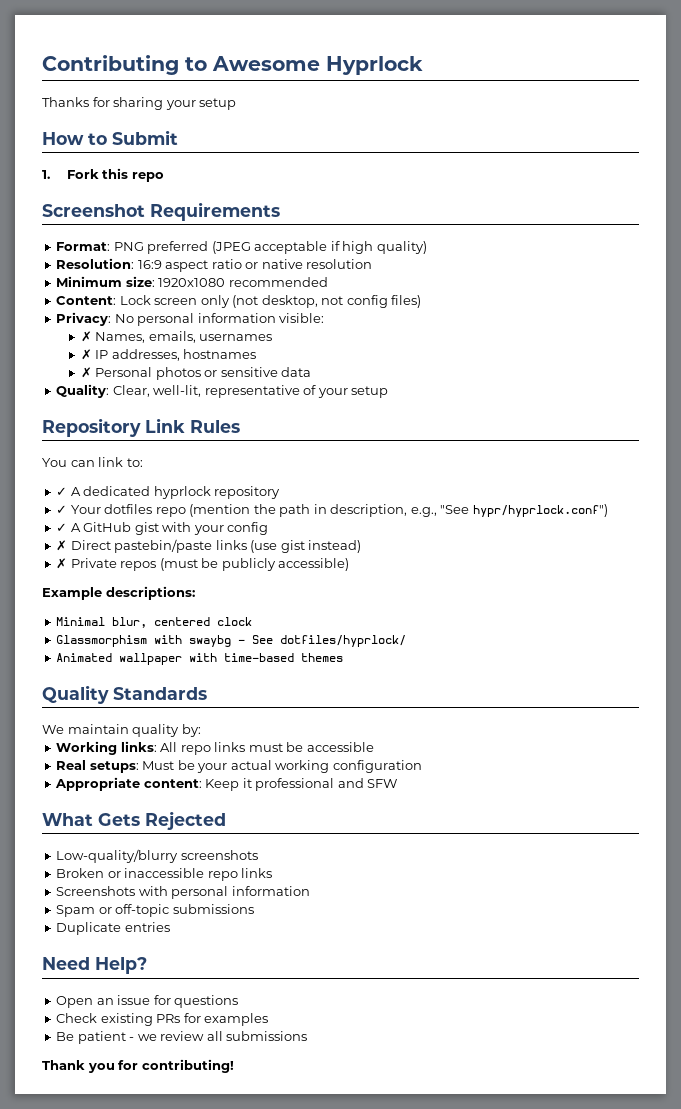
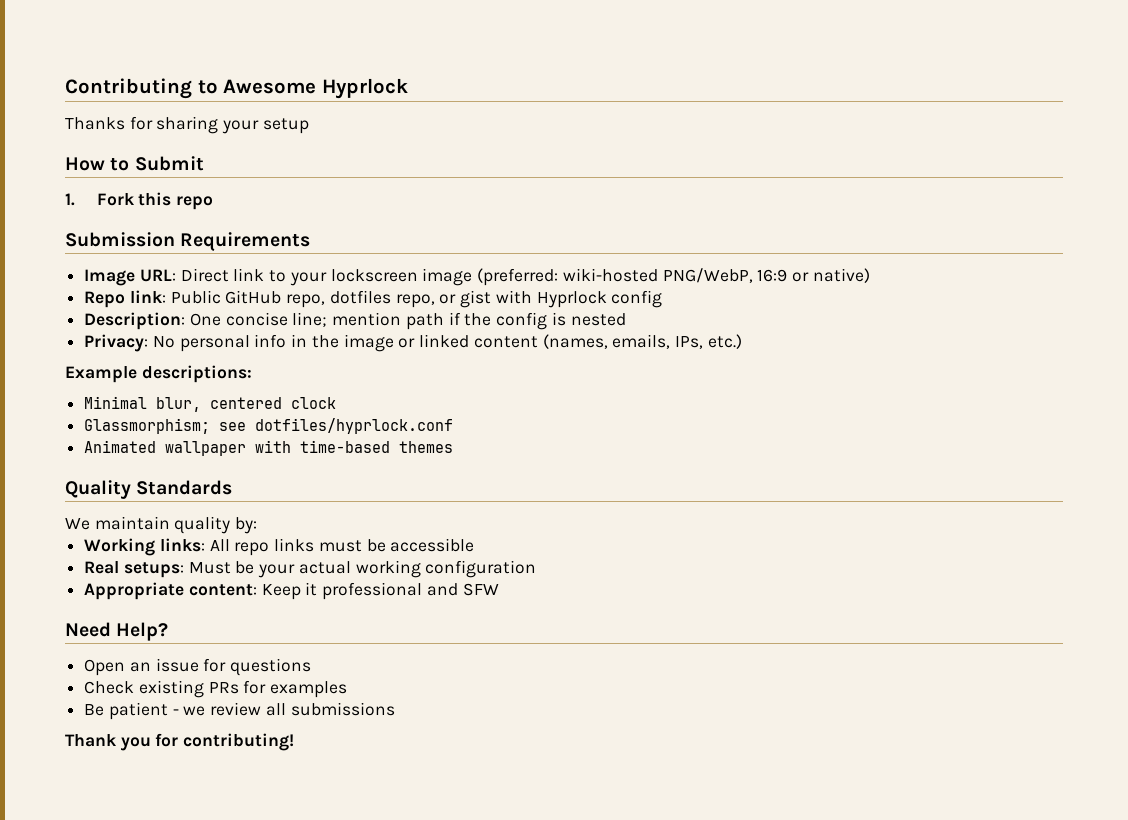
- Screenshot Requirements
+ Submission Requirements
- Format: PNG preferred (JPEG acceptable if high quality)
- Resolution: 16:9 aspect ratio or native resolution
- Minimum size: 1920x1080 recommended
- Content: Lock screen only (not desktop, not config files)
- Privacy: No personal information visible:
- ✗ Names, emails, usernames
- ✗ IP addresses, hostnames
- ✗ Personal photos or sensitive data
- Quality: Clear, well-lit, representative of your setup
- Repository Link Rules
- You can link to:
- ✓ A dedicated hyprlock repository
- ✓ Your dotfiles repo (mention the path in description, e.g., "See hypr/hyprlock.conf")
- ✓ A GitHub gist with your config
- ✗ Direct pastebin/paste links (use gist instead)
- ✗ Private repos (must be publicly accessible)
+ Image URL: Direct link to your lockscreen image (preferred: wiki-hosted PNG/WebP, 16:9 or native)
+ Repo link: Public GitHub repo, dotfiles repo, or gist with Hyprlock config
+ Description: One concise line; mention path if the config is nested
+ Privacy: No personal info in the image or linked content (names, emails, IPs, etc.)
- Glassmorphism with swaybg - See dotfiles/hyprlock/
+ Glassmorphism; see dotfiles/hyprlock.conf
- What Gets Rejected
- Low-quality/blurry screenshots
- Broken or inaccessible repo links
- Screenshots with personal information
- Spam or off-topic submissions
- Duplicate entries

